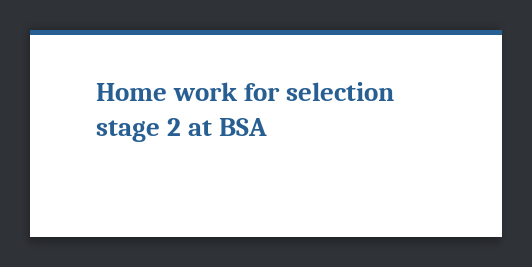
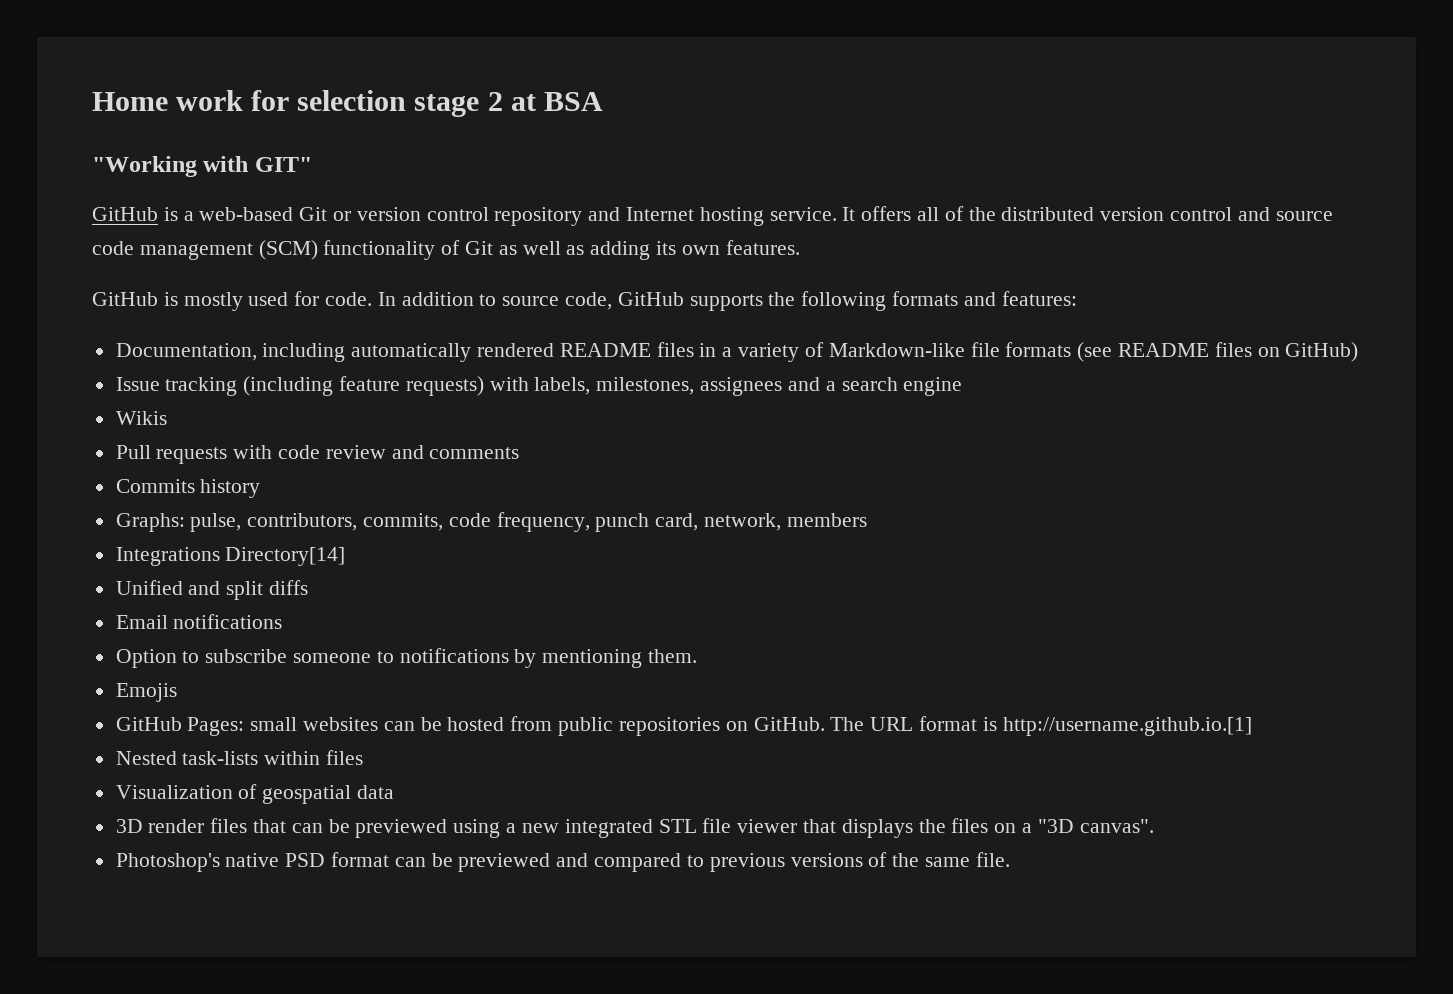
+ "Working with GIT"
+ GitHub is a web-based Git or version control repository and Internet hosting service. It offers all of the distributed version control and source code management (SCM) functionality of Git as well as adding its own features.
+ GitHub is mostly used for code. In addition to source code, GitHub supports the following formats and features:
+ Documentation, including automatically rendered README files in a variety of Markdown-like file formats (see README files on GitHub)
+ Issue tracking (including feature requests) with labels, milestones, assignees and a search engine
+ Wikis
+ Pull requests with code review and comments
+ Commits history
+ Graphs: pulse, contributors, commits, code frequency, punch card, network, members
+ Integrations Directory[14]
+ Unified and split diffs
+ Email notifications
+ Option to subscribe someone to notifications by mentioning them.
+ Emojis
+ GitHub Pages: small websites can be hosted from public repositories on GitHub. The URL format is http://username.github.io.[1]
+ Nested task-lists within files
+ Visualization of geospatial data
+ 3D render files that can be previewed using a new integrated STL file viewer that displays the files on a "3D canvas".
+ Photoshop's native PSD format can be previewed and compared to previous versions of the same file.

